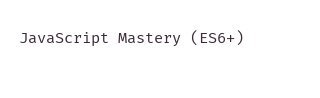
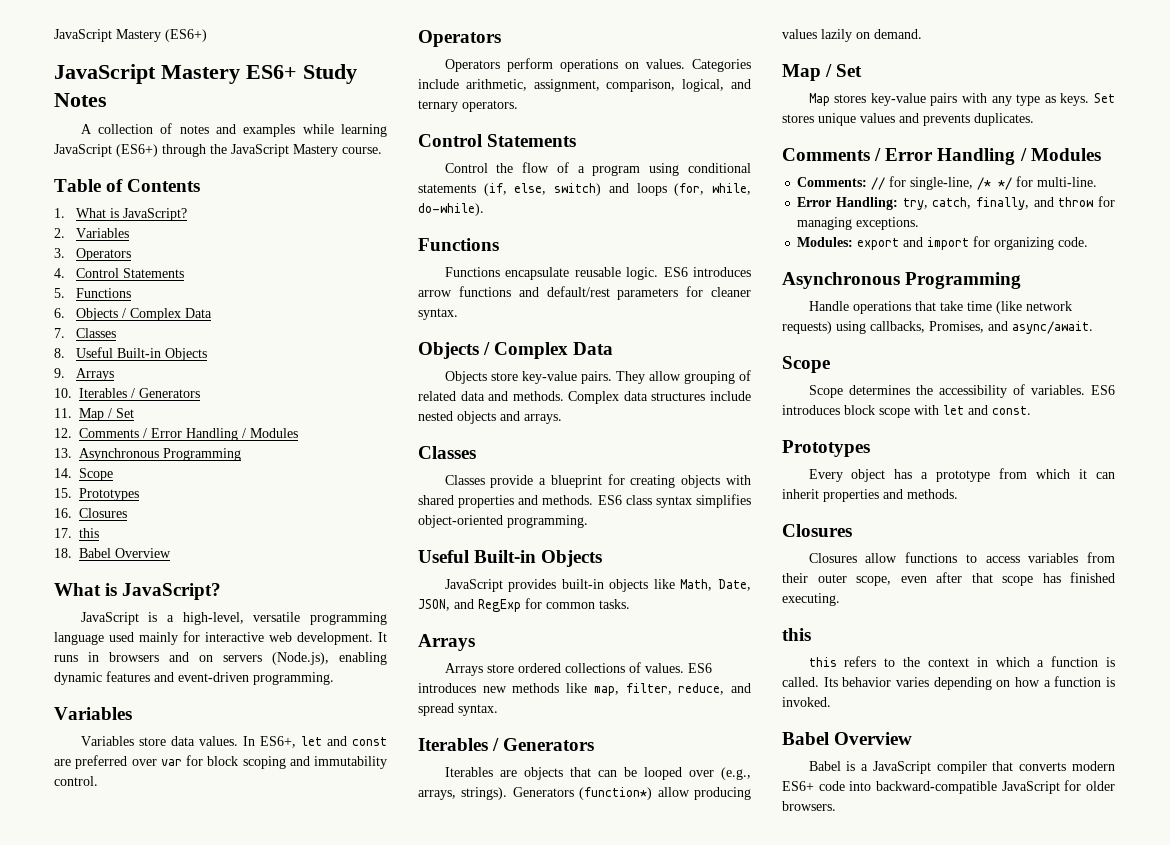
+ JavaScript Mastery ES6+ Study Notes
+ A collection of notes and examples while learning JavaScript (ES6+) through the JavaScript Mastery course.
+ Table of Contents
+ 1. What is JavaScript?
+ 2. Variables
+ 3. Operators
+ 4. Control Statements
+ 5. Functions
+ 6. Objects / Complex Data
+ 7. Classes
+ 8. Useful Built-in Objects
+ 9. Arrays
+ 10. Iterables / Generators
+ 11. Map / Set
+ 12. Comments / Error Handling / Modules
+ 13. Asynchronous Programming
+ 14. Scope
+ 15. Prototypes
+ 16. Closures
+ 17. this
+ 18. Babel Overview
+ What is JavaScript?
+ JavaScript is a high-level, versatile programming language used mainly for interactive web development. It runs in browsers and on servers (Node.js), enabling dynamic features and event-driven programming.
+ Variables
+ Variables store data values. In ES6+, let and const are preferred over var for block scoping and immutability control.
+ Operators
+ Operators perform operations on values. Categories include arithmetic, assignment, comparison, logical, and ternary operators.
+ Control Statements
+ Control the flow of a program using conditional statements (if, else, switch) and loops (for, while, do-while).
+ Functions
+ Functions encapsulate reusable logic. ES6 introduces arrow functions and default/rest parameters for cleaner syntax.
+ Objects / Complex Data
+ Objects store key-value pairs. They allow grouping of related data and methods. Complex data structures include nested objects and arrays.
+ Classes
+ Classes provide a blueprint for creating objects with shared properties and methods. ES6 class syntax simplifies object-oriented programming.
+ Useful Built-in Objects
+ JavaScript provides built-in objects like Math, Date, JSON, and RegExp for common tasks.
+ Arrays
+ Arrays store ordered collections of values. ES6 introduces new methods like map, filter, reduce, and spread syntax.
+ Iterables / Generators
+ Iterables are objects that can be looped over (e.g., arrays, strings). Generators (function*) allow producing values lazily on demand.
+ Map / Set
+ Map stores key-value pairs with any type as keys. Set stores unique values and prevents duplicates.
+ Comments / Error Handling / Modules
+ Comments: // for single-line, /* */ for multi-line.
+ Error Handling: try, catch, finally, and throw for managing exceptions.
+ Modules: export and import for organizing code.
+ Asynchronous Programming
+ Handle operations that take time (like network requests) using callbacks, Promises, and async/await.
+ Scope
+ Scope determines the accessibility of variables. ES6 introduces block scope with let and const.
+ Prototypes
+ Every object has a prototype from which it can inherit properties and methods.
+ Closures
+ Closures allow functions to access variables from their outer scope, even after that scope has finished executing.
+ this
+ this refers to the context in which a function is called. Its behavior varies depending on how a function is invoked.
+ Babel Overview
+ Babel is a JavaScript compiler that converts modern ES6+ code into backward-compatible JavaScript for older browsers.

